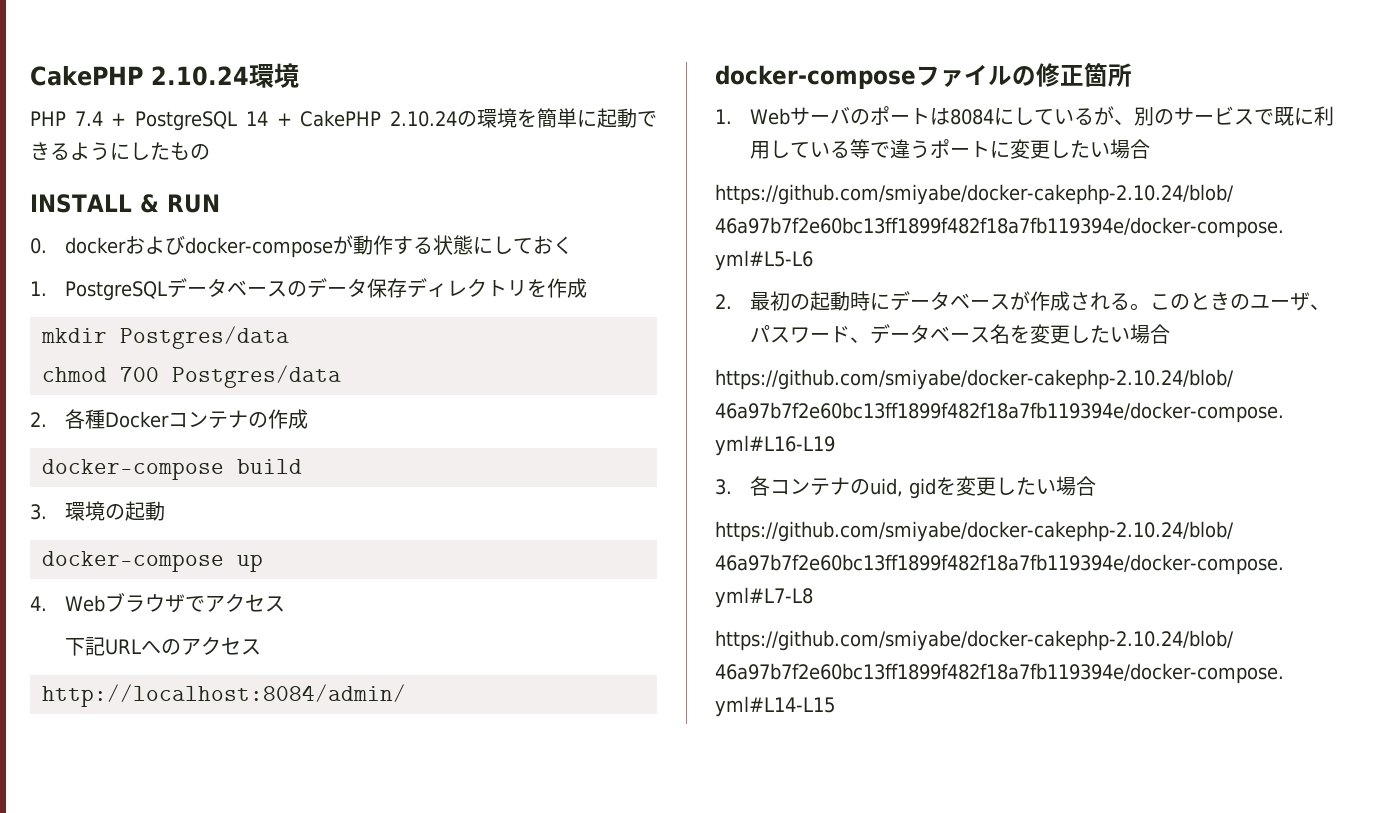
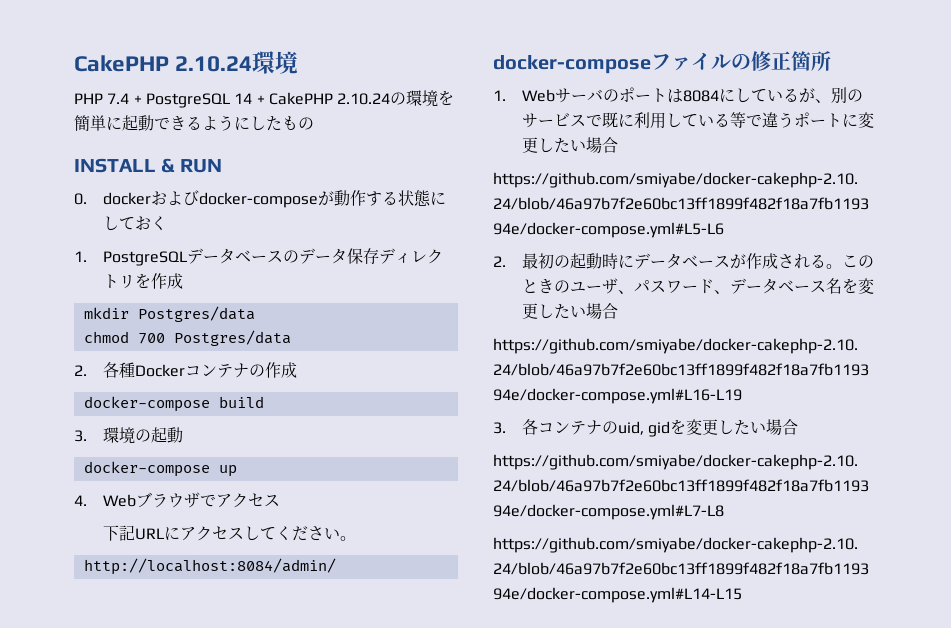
- 下記URLへのアクセス
+ 下記URLにアクセスしてください。

